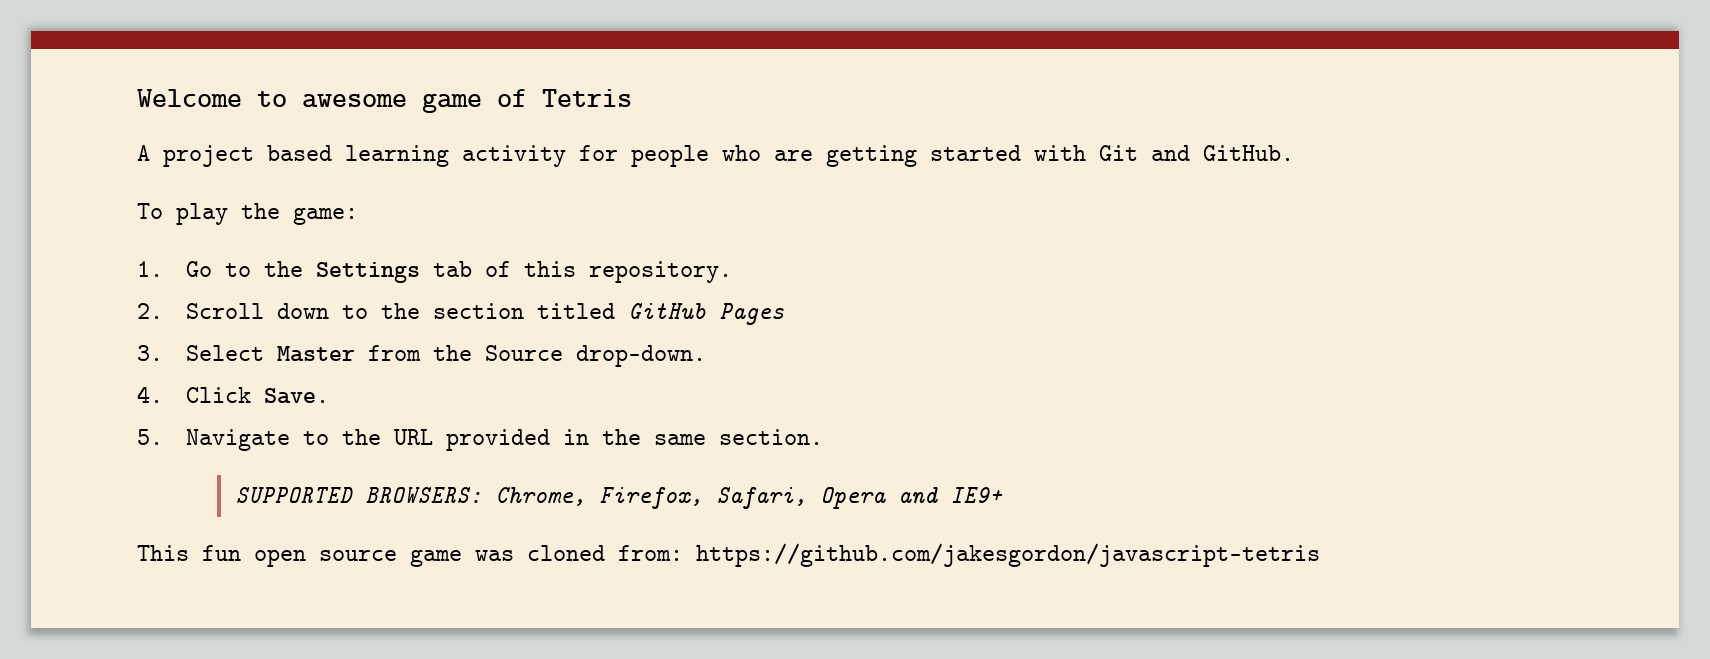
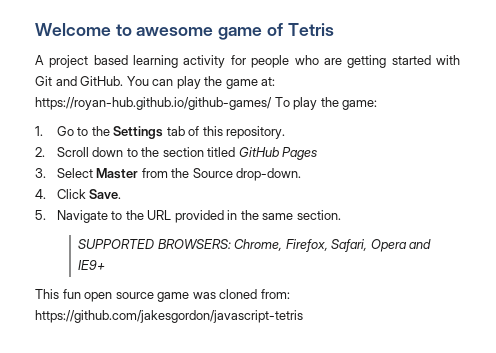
- A project based learning activity for people who are getting started with Git and GitHub.
- To play the game:
+ A project based learning activity for people who are getting started with Git and GitHub. You can play the game at: https://royan-hub.github.io/github-games/ To play the game:

